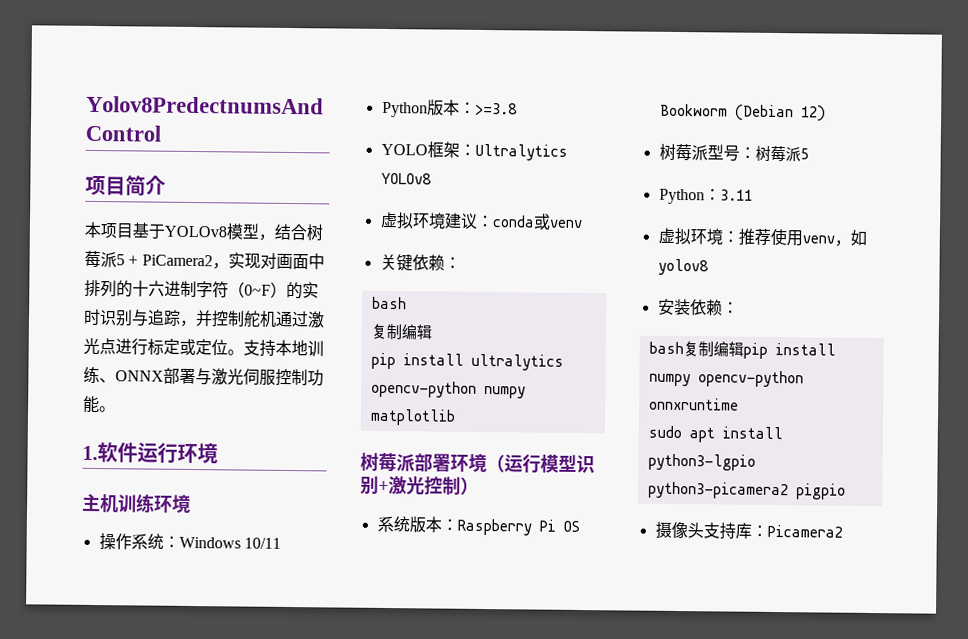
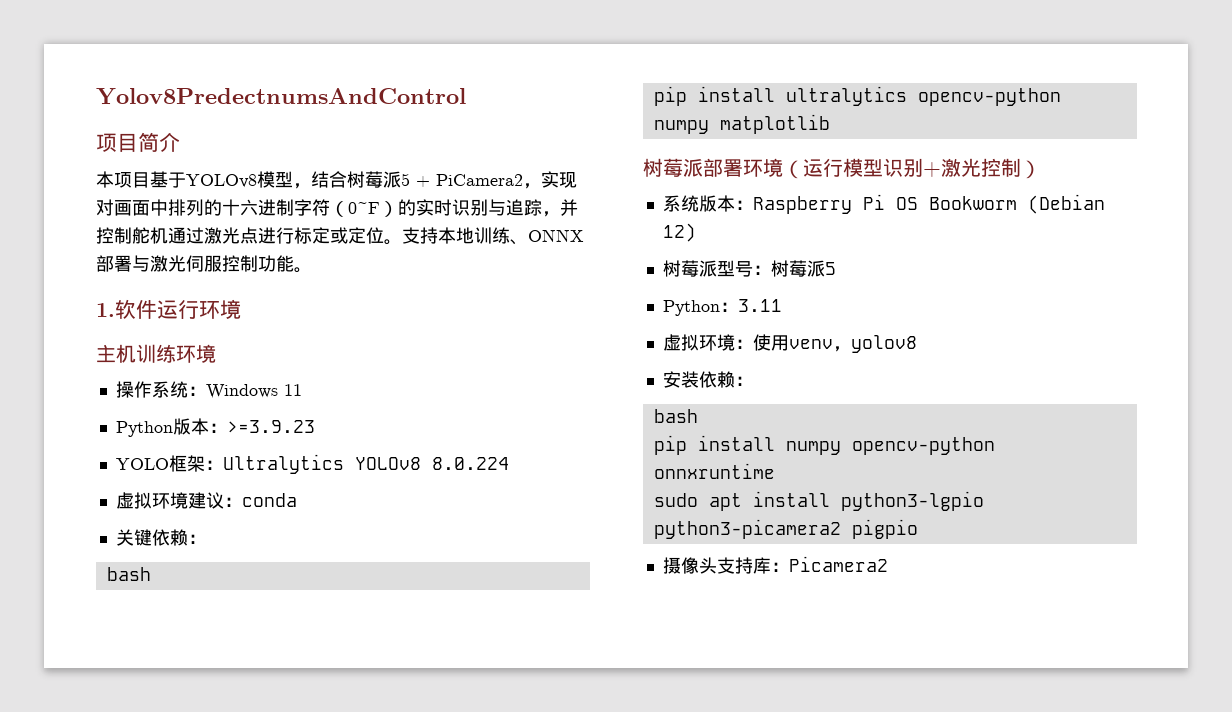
- 操作系统：Windows 10/11
+ 操作系统：Windows 11
- Python版本：>=3.8
+ Python版本：>=3.9.23
- YOLO框架：Ultralytics YOLOv8
+ YOLO框架：Ultralytics YOLOv8 8.0.224
- 虚拟环境建议：conda或venv
+ 虚拟环境建议：conda
  关键依赖：
  bash
- 复制编辑
- 虚拟环境：推荐使用venv，如yolov8
+ 虚拟环境：使用venv，yolov8
  安装依赖：
- bash复制编辑pip install numpy opencv-python onnxruntime
+ bash
+ pip install numpy opencv-python onnxruntime

